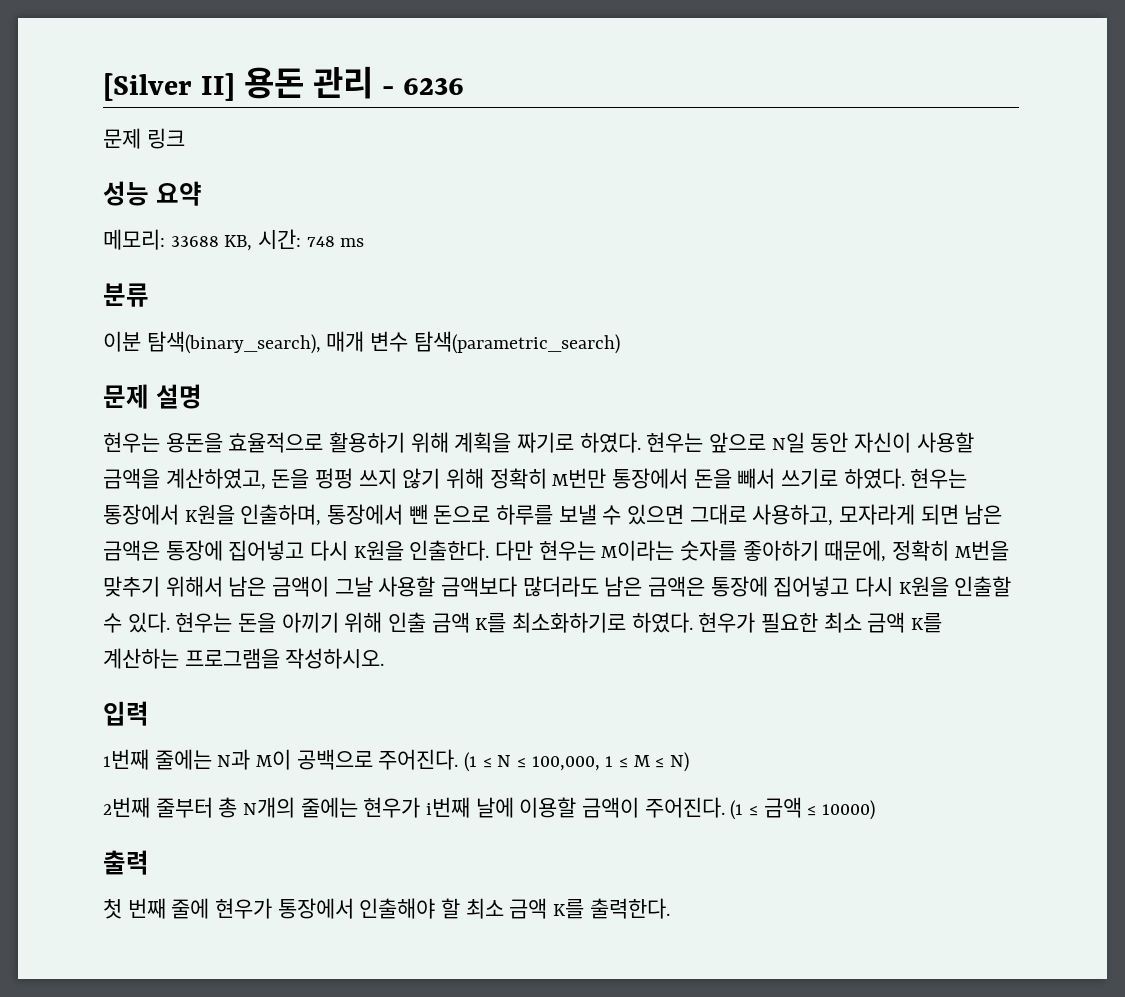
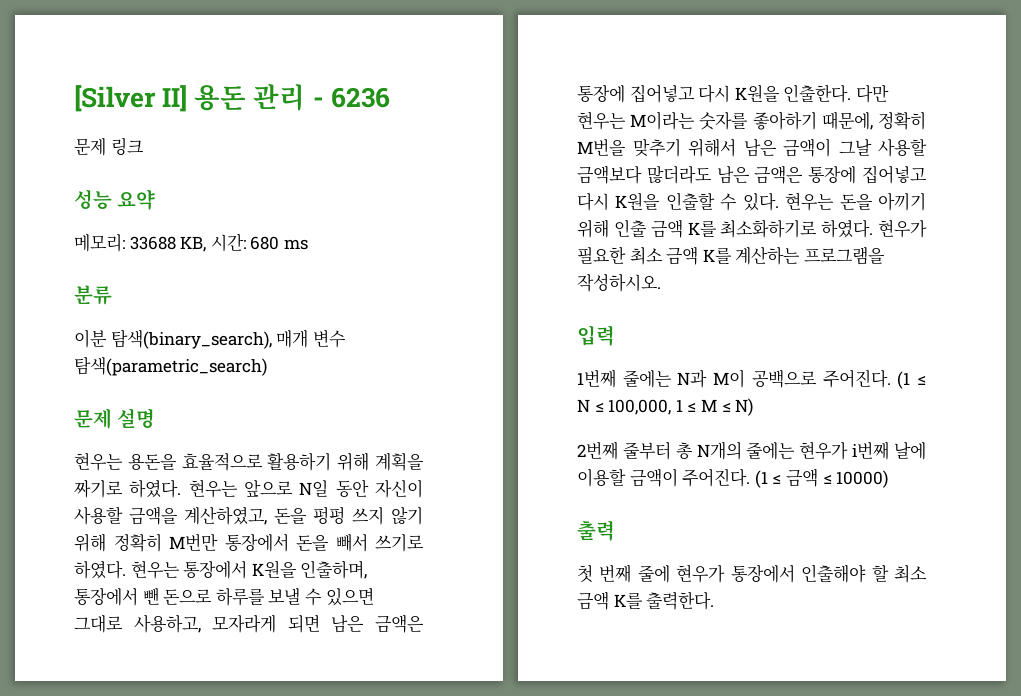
- 메모리: 33688 KB, 시간: 748 ms
+ 메모리: 33688 KB, 시간: 680 ms

